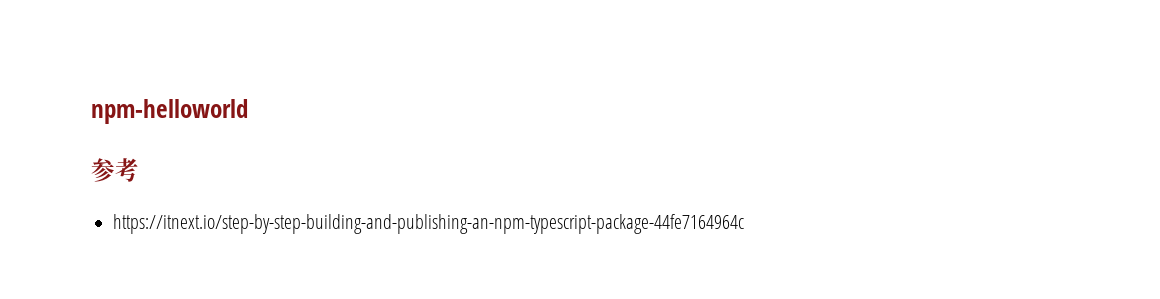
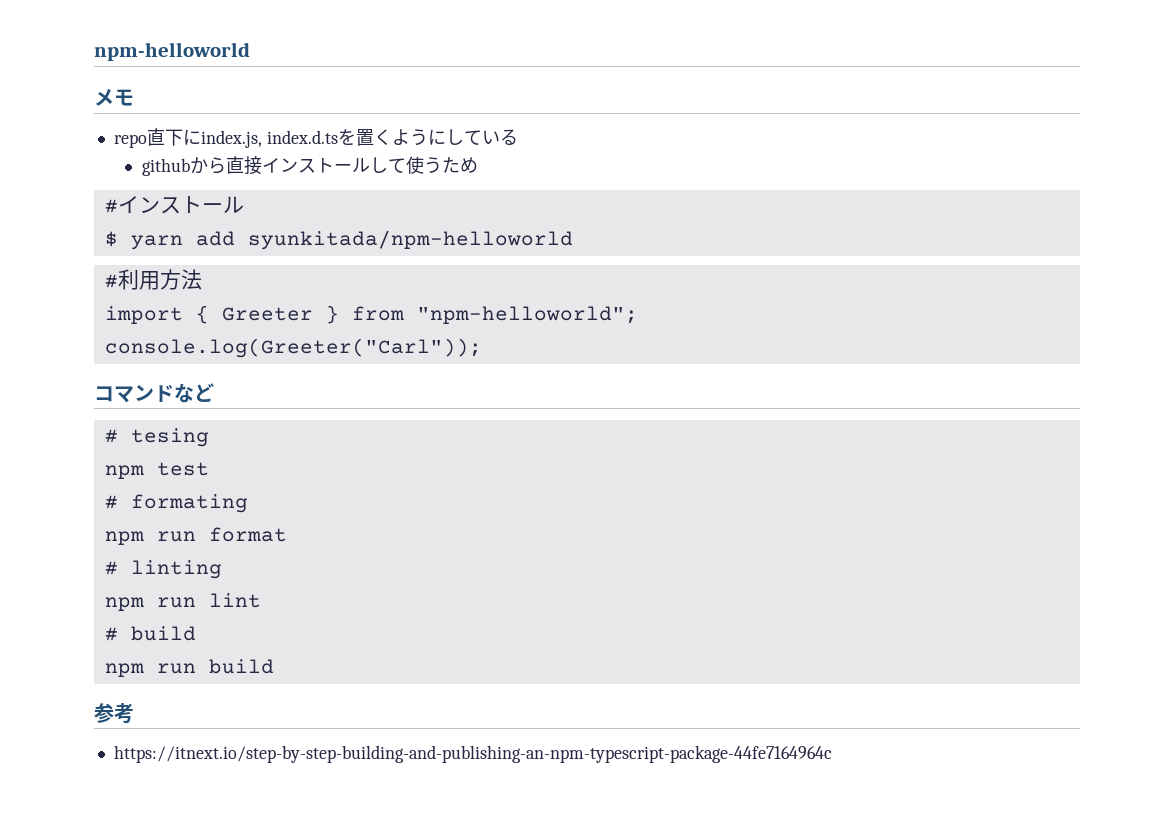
+ メモ
+ repo直下にindex.js, index.d.tsを置くようにしている
+ githubから直接インストールして使うため
+ #インストール
+ $ yarn add syunkitada/npm-helloworld
+ #利用方法
+ import { Greeter } from "npm-helloworld";
+ console.log(Greeter("Carl"));
+ コマンドなど
+ # tesing
+ npm test
+ # formating
+ npm run format
+ # linting
+ npm run lint
+ # build
+ npm run build

